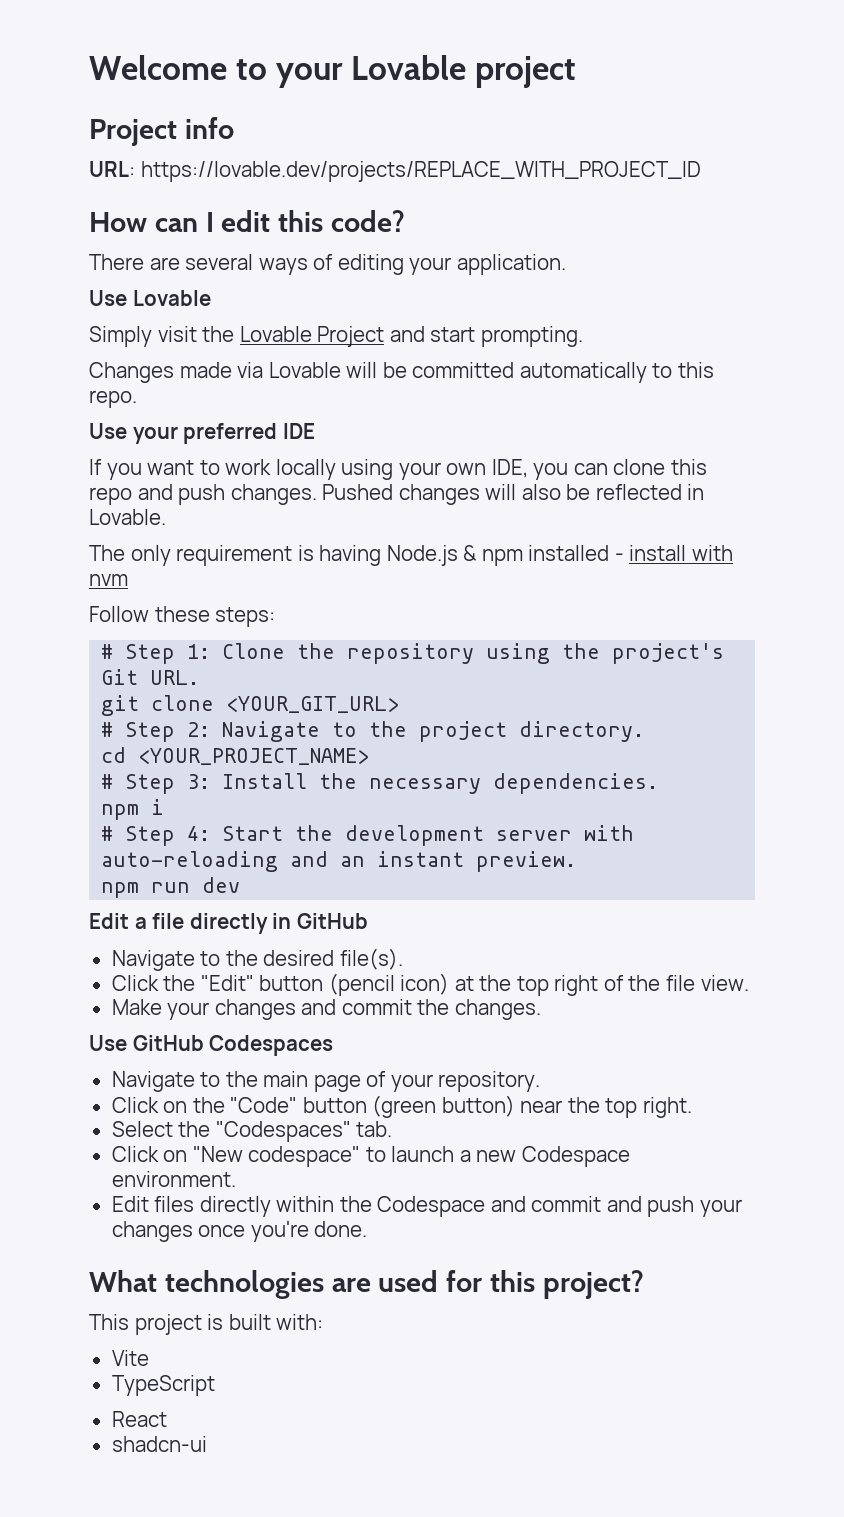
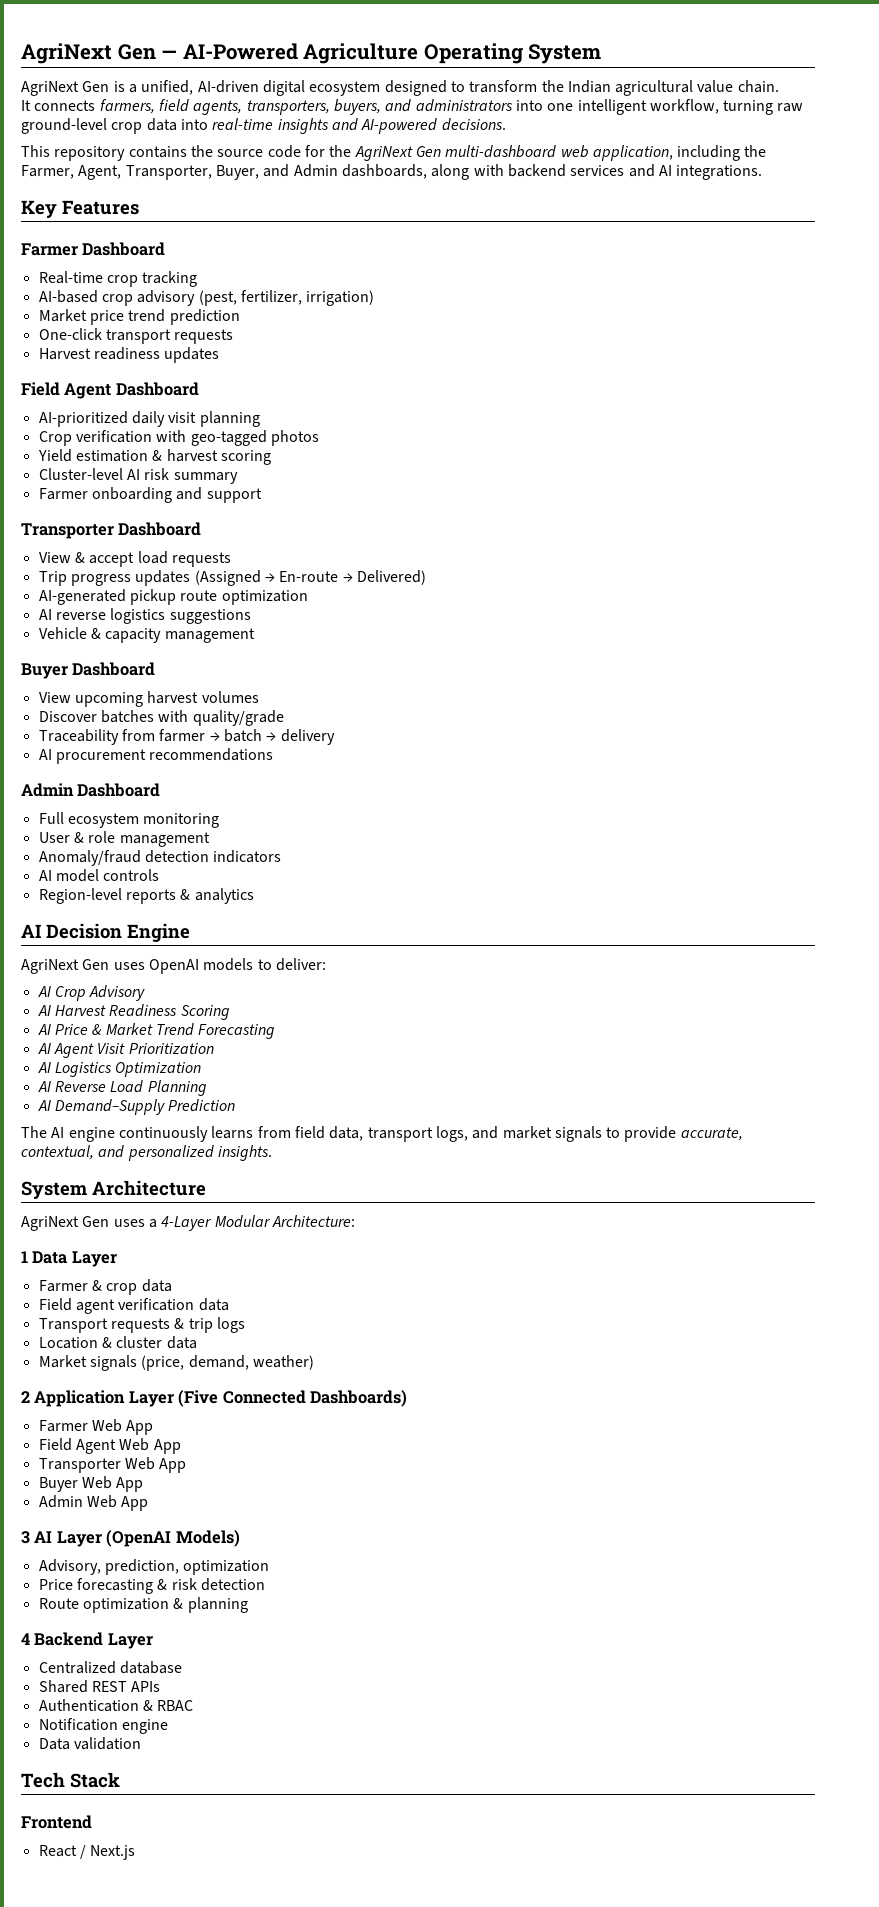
- Welcome to your Lovable project
- Project info
- URL: https://lovable.dev/projects/REPLACE_WITH_PROJECT_ID
- How can I edit this code?
- There are several ways of editing your application.
- Use Lovable
- Simply visit the Lovable Project and start prompting.
- Changes made via Lovable will be committed automatically to this repo.
- Use your preferred IDE
- If you want to work locally using your own IDE, you can clone this repo and push changes. Pushed changes will also be reflected in Lovable.
- The only requirement is having Node.js & npm installed - install with nvm
- Follow these steps:
- # Step 1: Clone the repository using the project's Git URL.
- git clone <YOUR_GIT_URL>
- # Step 2: Navigate to the project directory.
- cd <YOUR_PROJECT_NAME>
- # Step 3: Install the necessary dependencies.
- npm i
- # Step 4: Start the development server with auto-reloading and an instant preview.
- npm run dev
- Edit a file directly in GitHub
- Navigate to the desired file(s).
- Click the "Edit" button (pencil icon) at the top right of the file view.
- Make your changes and commit the changes.
- Use GitHub Codespaces
- Navigate to the main page of your repository.
- Click on the "Code" button (green button) near the top right.
- Select the "Codespaces" tab.
- Click on "New codespace" to launch a new Codespace environment.
- Edit files directly within the Codespace and commit and push your changes once you're done.
- What technologies are used for this project?
- This project is built with:
- Vite
- TypeScript
+ AgriNext Gen — AI-Powered Agriculture Operating System
+ AgriNext Gen is a unified, AI-driven digital ecosystem designed to transform the Indian agricultural value chain.
+ It connects farmers, field agents, transporters, buyers, and administrators into one intelligent workflow, turning raw ground-level crop data into real-time insights and AI-powered decisions.
+ This repository contains the source code for the AgriNext Gen multi-dashboard web application, including the Farmer, Agent, Transporter, Buyer, and Admin dashboards, along with backend services and AI integrations.
+ Key Features
+ Farmer Dashboard
+ Real-time crop tracking
+ AI-based crop advisory (pest, fertilizer, irrigation)
+ Market price trend prediction
+ One-click transport requests
+ Harvest readiness updates
+ Field Agent Dashboard
+ AI-prioritized daily visit planning
+ Crop verification with geo-tagged photos
+ Yield estimation & harvest scoring
+ Cluster-level AI risk summary
+ Farmer onboarding and support
+ Transporter Dashboard
+ View & accept load requests
+ Trip progress updates (Assigned → En-route → Delivered)
+ AI-generated pickup route optimization
+ AI reverse logistics suggestions
+ Vehicle & capacity management
+ Buyer Dashboard
+ View upcoming harvest volumes
+ Discover batches with quality/grade
+ Traceability from farmer → batch → delivery
+ AI procurement recommendations
+ Admin Dashboard
+ Full ecosystem monitoring
+ User & role management
+ Anomaly/fraud detection indicators
+ AI model controls
+ Region-level reports & analytics
+ AI Decision Engine
+ AgriNext Gen uses OpenAI models to deliver:
+ AI Crop Advisory
+ AI Harvest Readiness Scoring
+ AI Price & Market Trend Forecasting
+ AI Agent Visit Prioritization
+ AI Logistics Optimization
+ AI Reverse Load Planning
+ AI Demand–Supply Prediction
+ The AI engine continuously learns from field data, transport logs, and market signals to provide accurate, contextual, and personalized insights.
+ System Architecture
+ AgriNext Gen uses a 4-Layer Modular Architecture:
+ 1 Data Layer
+ Farmer & crop data
+ Field agent verification data
+ Transport requests & trip logs
+ Location & cluster data
+ Market signals (price, demand, weather)
+ 2 Application Layer (Five Connected Dashboards)
+ Farmer Web App
+ Field Agent Web App
+ Transporter Web App
+ Buyer Web App
+ Admin Web App
+ 3 AI Layer (OpenAI Models)
+ Advisory, prediction, optimization
+ Price forecasting & risk detection
+ Route optimization & planning
+ 4 Backend Layer
+ Centralized database
+ Shared REST APIs
+ Authentication & RBAC
+ Notification engine
+ Data validation
+ Tech Stack
+ Frontend
- React
- shadcn-ui
+ React / Next.js

